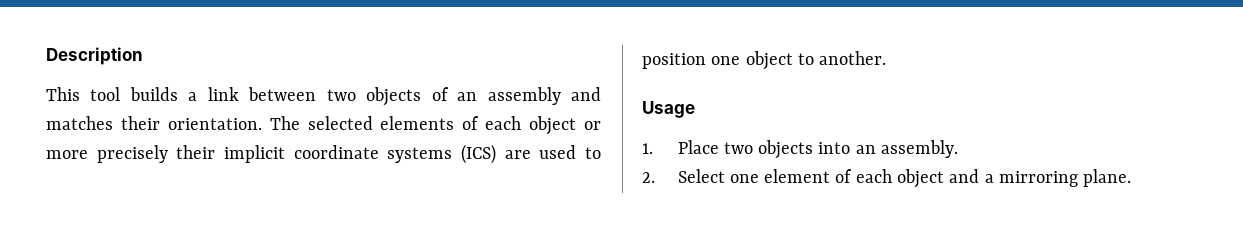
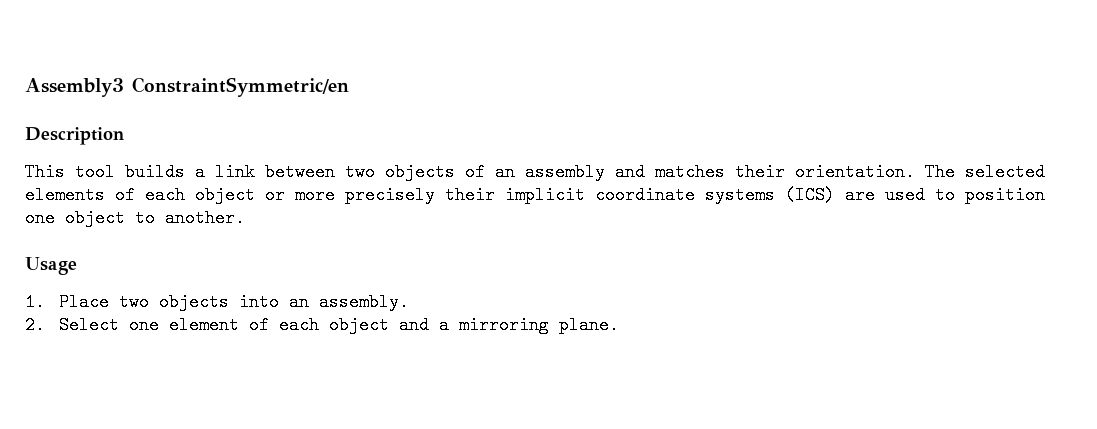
+ Assembly3 ConstraintSymmetric/en

